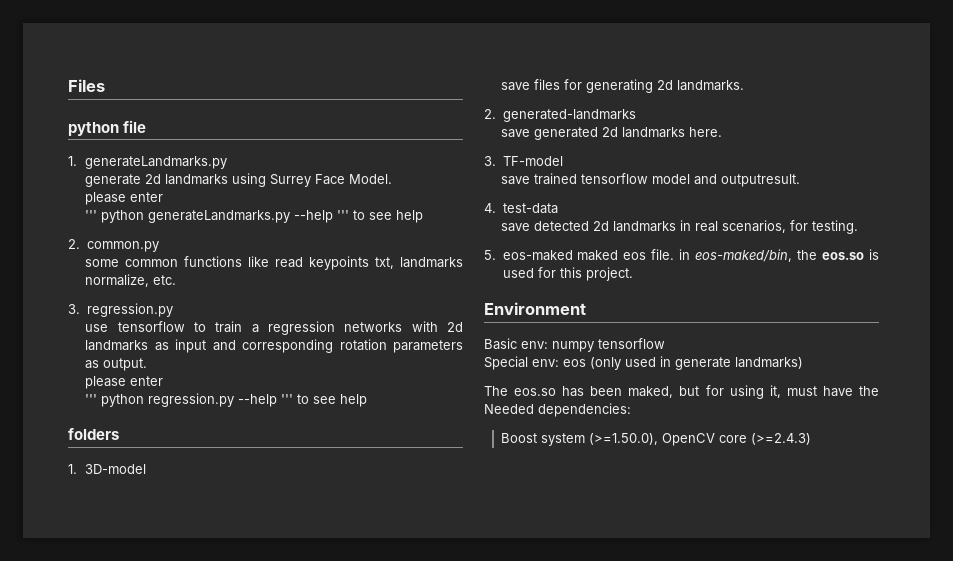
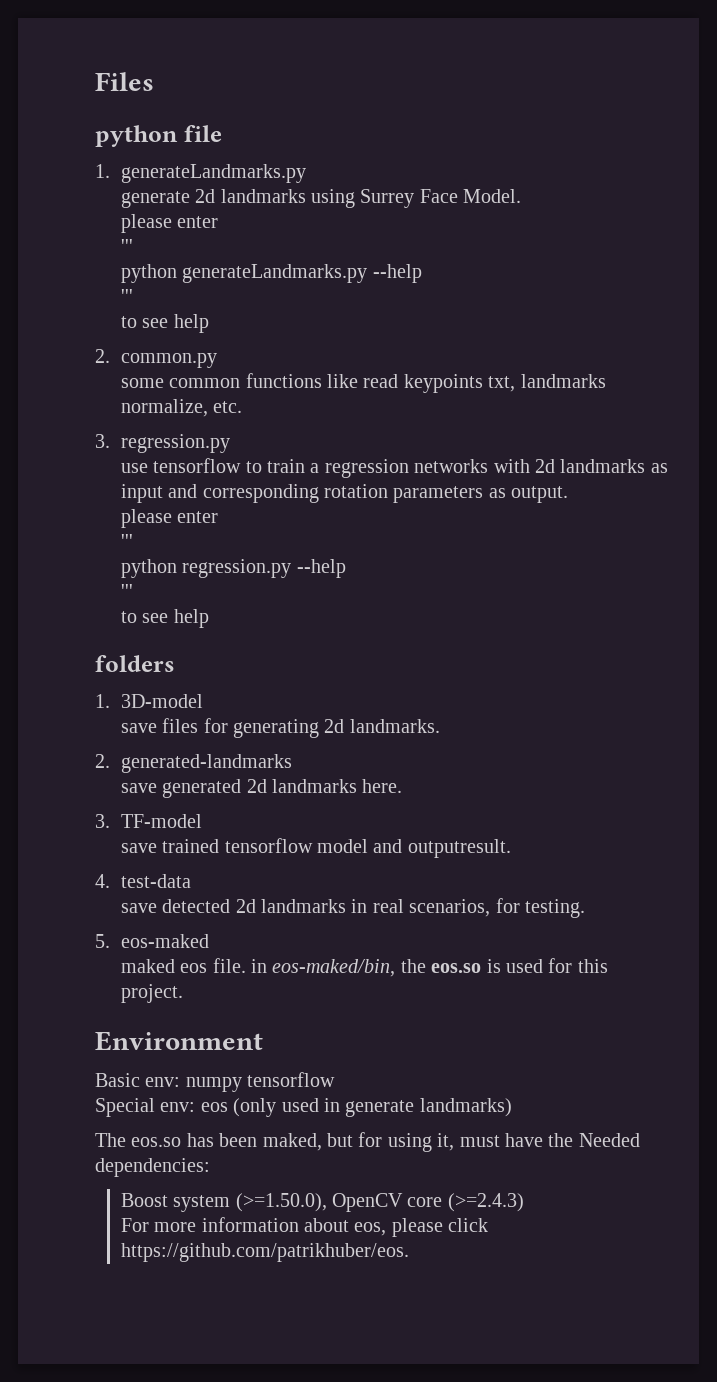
  generate 2d landmarks using Surrey Face Model.
  please enter
- ''' python generateLandmarks.py --help ''' to see help
+ '''
+ python generateLandmarks.py --help
+ '''
+ to see help
  use tensorflow to train a regression networks with 2d landmarks as input and corresponding rotation parameters as output.
  please enter
- ''' python regression.py --help ''' to see help
+ '''
+ python regression.py --help
+ '''
+ to see help
- 5. eos-maked maked eos file. in eos-maked/bin, the eos.so is used for this project.
+ 5. eos-maked
+ maked eos file. in eos-maked/bin, the eos.so is used for this project.
+ For more information about eos, please click https://github.com/patrikhuber/eos.

